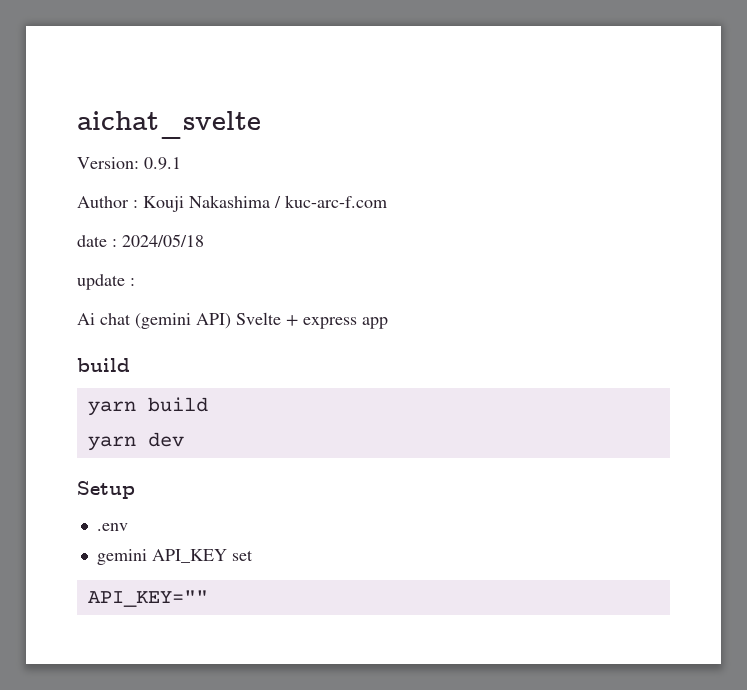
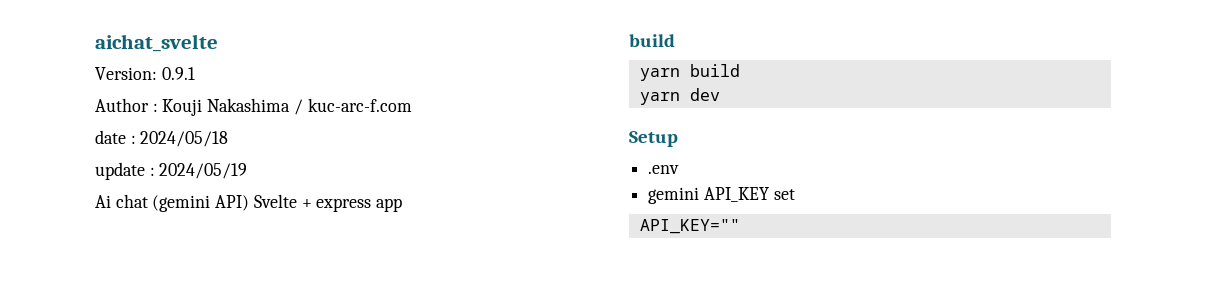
- update :
+ update : 2024/05/19

